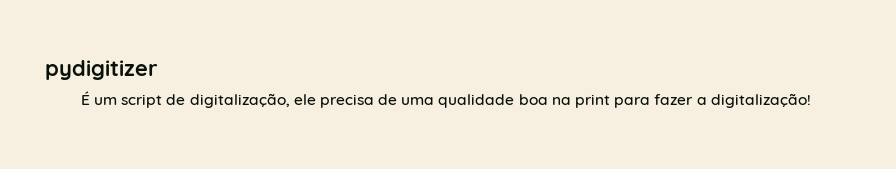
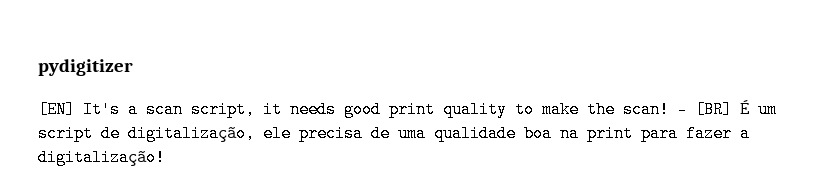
- É um script de digitalização, ele precisa de uma qualidade boa na print para fazer a digitalização!
+ [EN] It's a scan script, it needs good print quality to make the scan! - [BR] É um script de digitalização, ele precisa de uma qualidade boa na print para fazer a digitalização!

